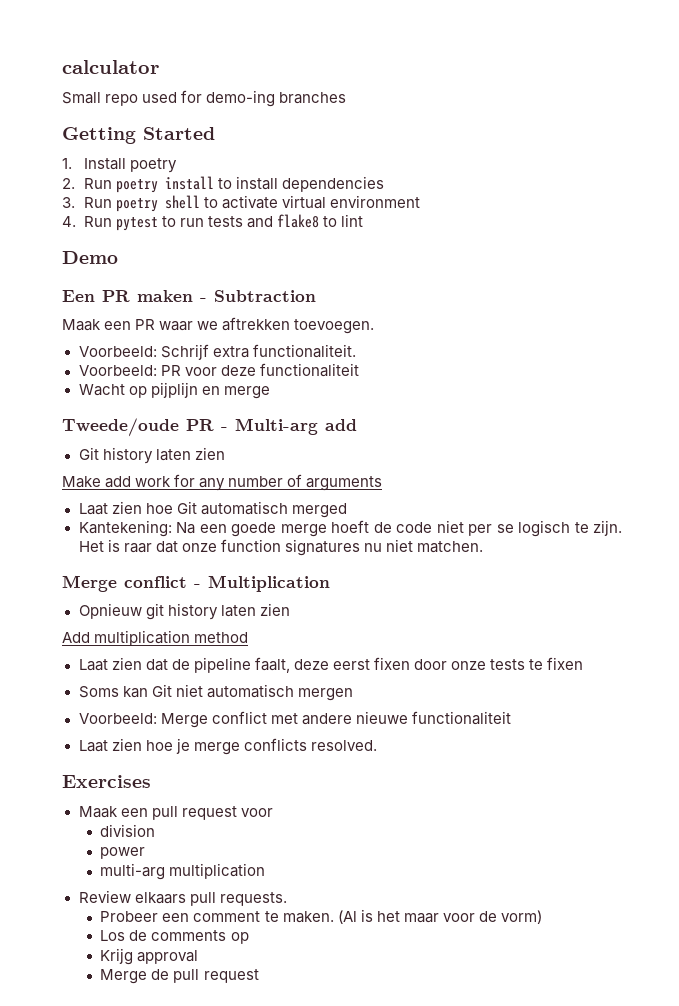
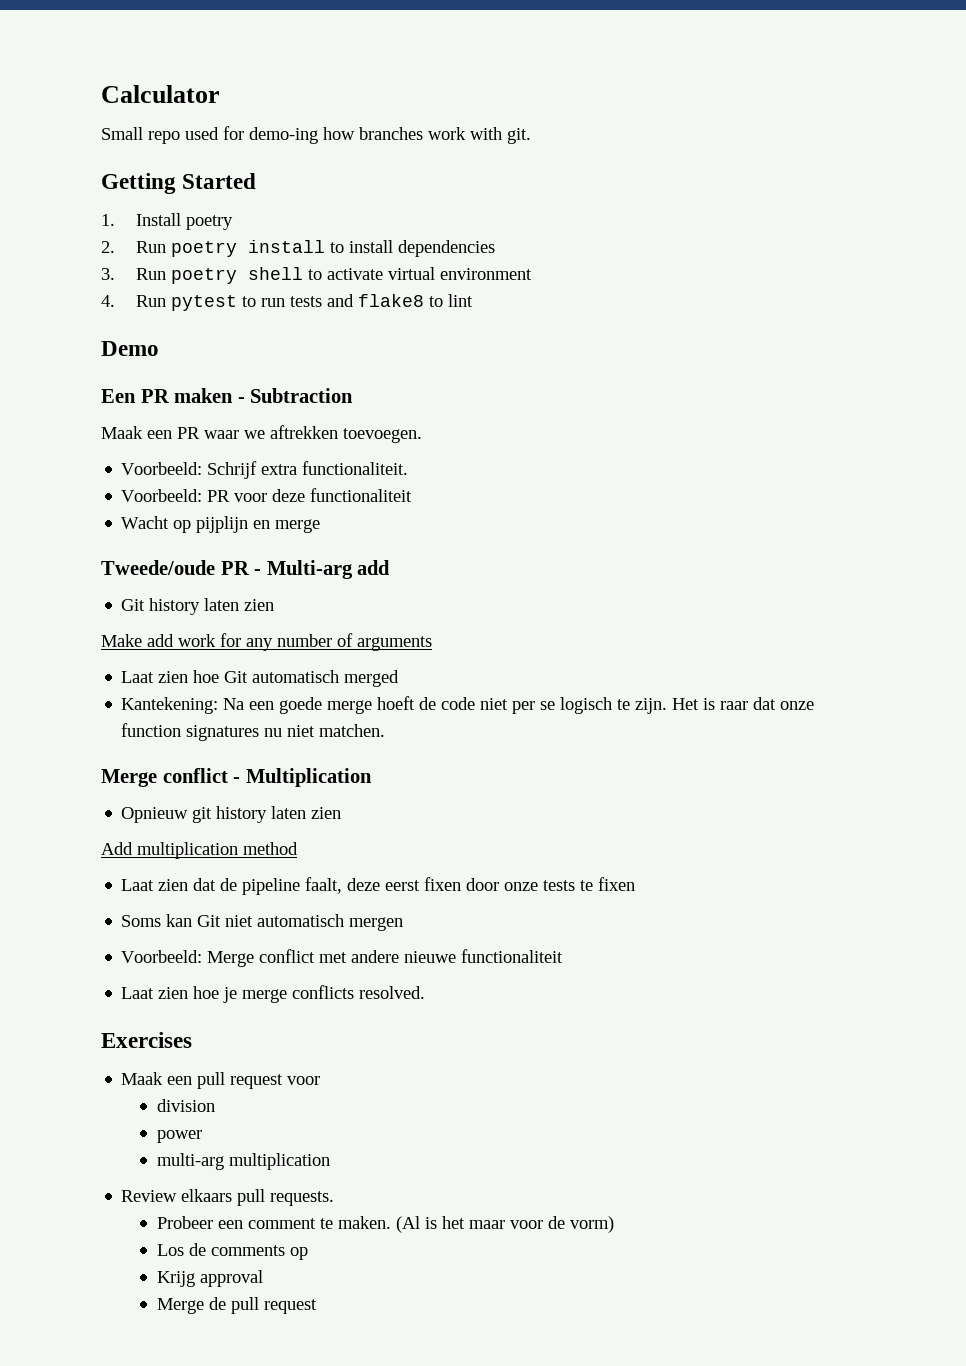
- calculator
+ Calculator
- Small repo used for demo-ing branches
+ Small repo used for demo-ing how branches work with git.

